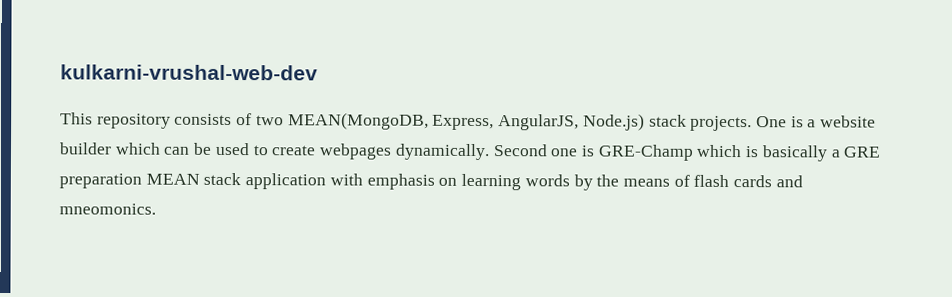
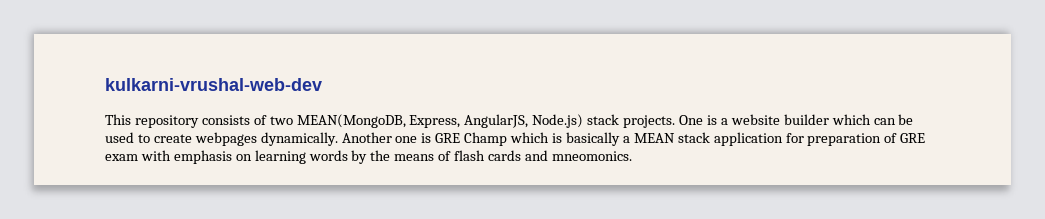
- Second one is GRE-Champ which is basically a GRE preparation MEAN stack application with emphasis on learning words by the means of flash cards and mneomonics.
+ Another one is GRE Champ which is basically a MEAN stack application for preparation of GRE exam with emphasis on learning words by the means of flash cards and mneomonics.

